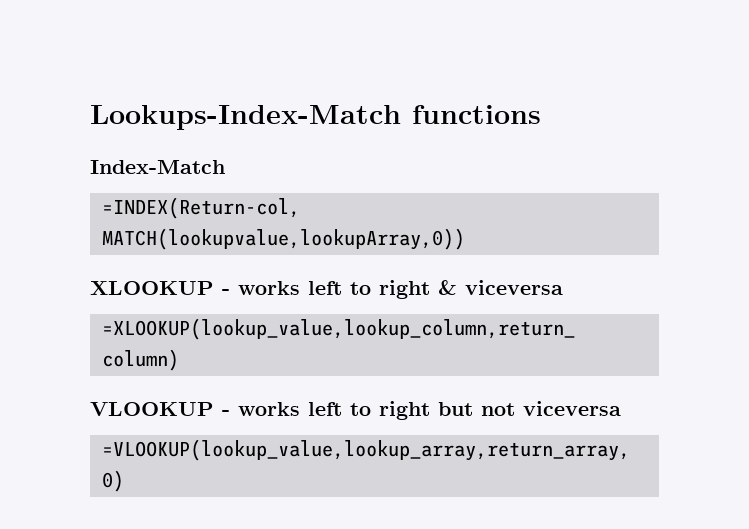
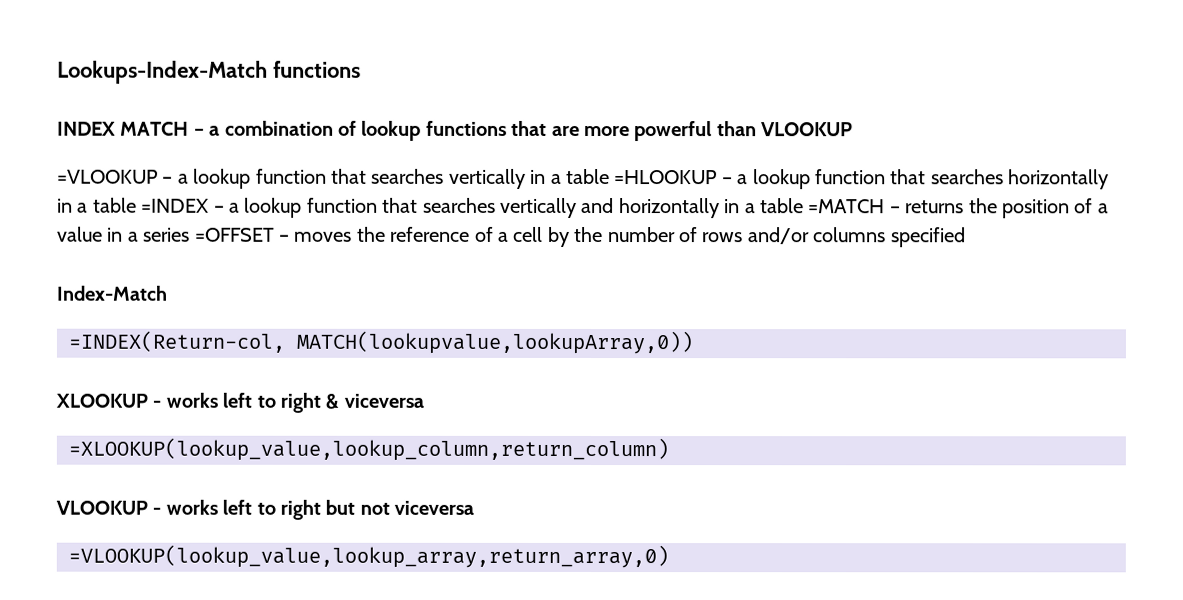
+ INDEX MATCH – a combination of lookup functions that are more powerful than VLOOKUP
+ =VLOOKUP – a lookup function that searches vertically in a table =HLOOKUP – a lookup function that searches horizontally in a table =INDEX – a lookup function that searches vertically and horizontally in a table =MATCH – returns the position of a value in a series =OFFSET – moves the reference of a cell by the number of rows and/or columns specified

